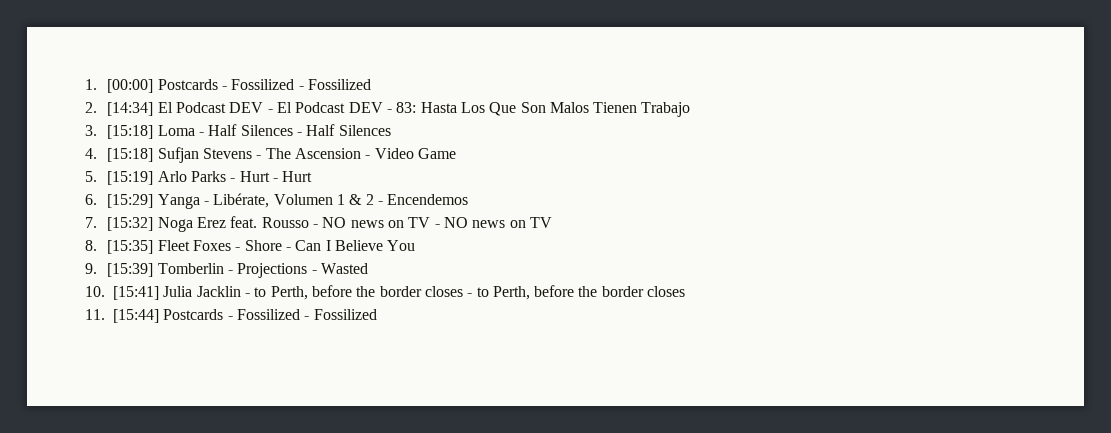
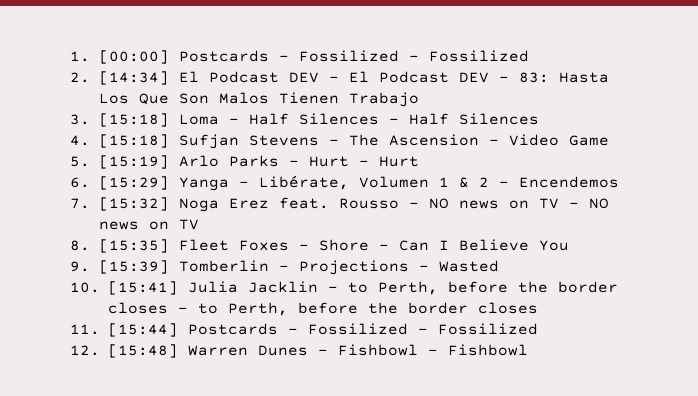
+ 12. [15:48] Warren Dunes - Fishbowl - Fishbowl

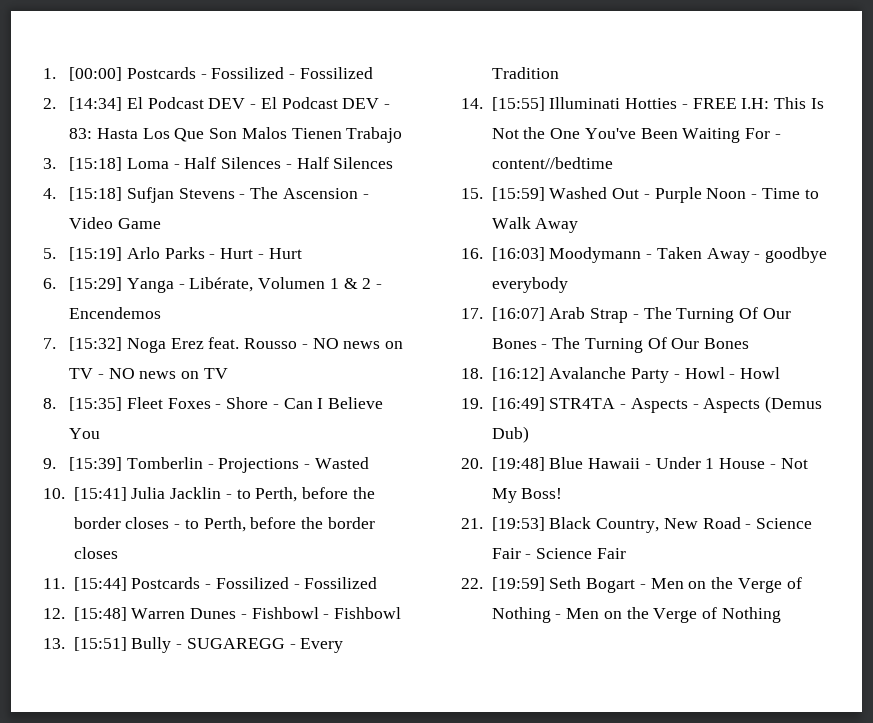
+ 13. [15:51] Bully - SUGAREGG - Every Tradition
+ 14. [15:55] Illuminati Hotties - FREE I.H: This Is Not the One You've Been Waiting For - content//bedtime
+ 15. [15:59] Washed Out - Purple Noon - Time to Walk Away
+ 16. [16:03] Moodymann - Taken Away - goodbye everybody
+ 17. [16:07] Arab Strap - The Turning Of Our Bones - The Turning Of Our Bones
+ 18. [16:12] Avalanche Party - Howl - Howl
+ 19. [16:49] STR4TA - Aspects - Aspects (Demus Dub)
+ 20. [19:48] Blue Hawaii - Under 1 House - Not My Boss!
+ 21. [19:53] Black Country, New Road - Science Fair - Science Fair
+ 22. [19:59] Seth Bogart - Men on the Verge of Nothing - Men on the Verge of Nothing

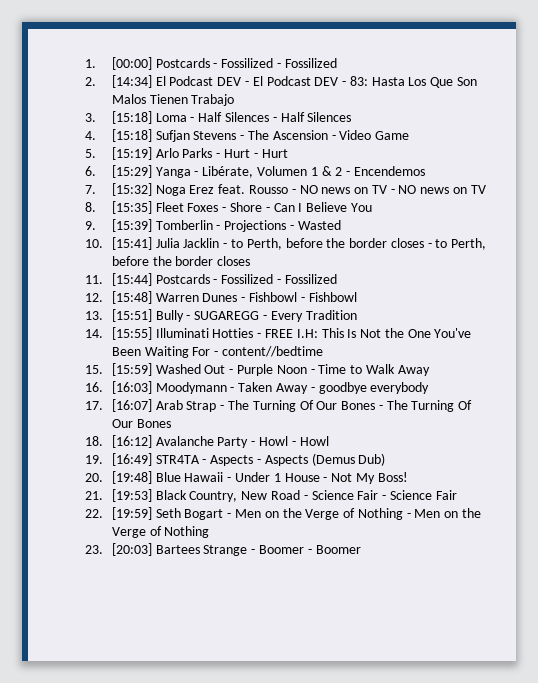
+ 23. [20:03] Bartees Strange - Boomer - Boomer

